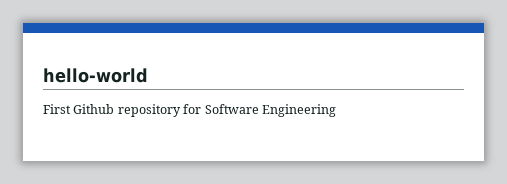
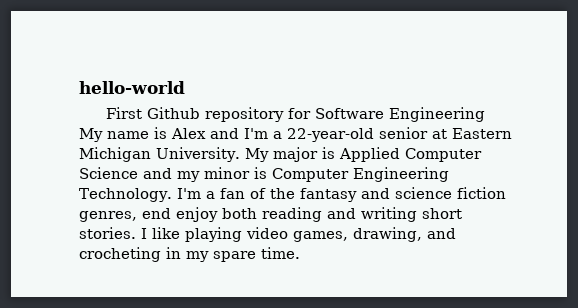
- First Github repository for Software Engineering
+ First Github repository for Software Engineering My name is Alex and I'm a 22-year-old senior at Eastern Michigan University. My major is Applied Computer Science and my minor is Computer Engineering Technology. I'm a fan of the fantasy and science fiction genres, end enjoy both reading and writing short stories. I like playing video games, drawing, and crocheting in my spare time.

